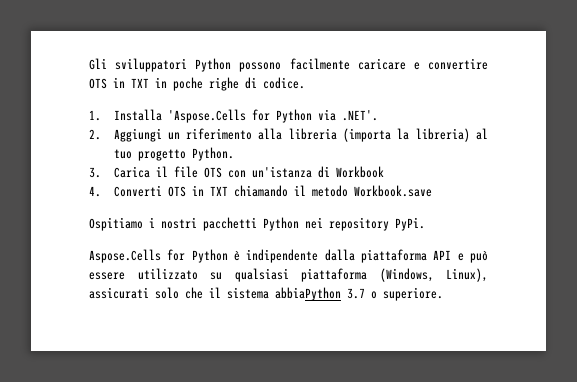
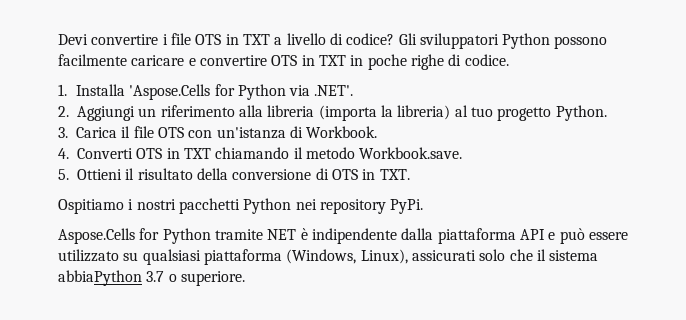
+ Devi convertire i file OTS in TXT a livello di codice?
- 3. Carica il file OTS con un'istanza di Workbook
+ 3. Carica il file OTS con un'istanza di Workbook.
- 4. Converti OTS in TXT chiamando il metodo Workbook.save
+ 4. Converti OTS in TXT chiamando il metodo Workbook.save.
+ 5. Ottieni il risultato della conversione di OTS in TXT.
- Aspose.Cells for Python è indipendente dalla piattaforma API e può essere utilizzato su qualsiasi piattaforma (Windows, Linux), assicurati solo che il sistema abbiaPython 3.7 o superiore.
+ Aspose.Cells for Python tramite NET è indipendente dalla piattaforma API e può essere utilizzato su qualsiasi piattaforma (Windows, Linux), assicurati solo che il sistema abbiaPython 3.7 o superiore.

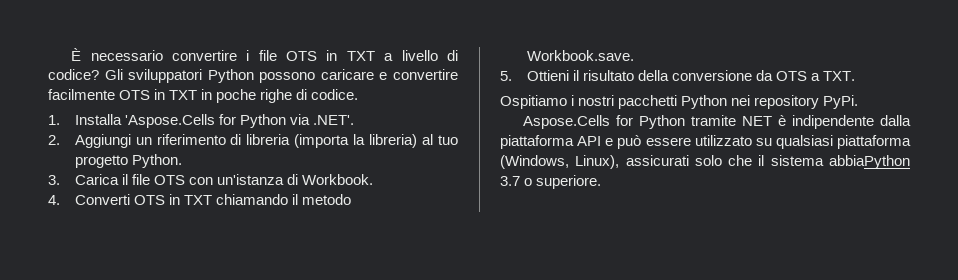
- Devi convertire i file OTS in TXT a livello di codice?
+ È necessario convertire i file OTS in TXT a livello di codice?
- Gli sviluppatori Python possono facilmente caricare e convertire OTS in TXT in poche righe di codice.
+ Gli sviluppatori Python possono caricare e convertire facilmente OTS in TXT in poche righe di codice.
- 2. Aggiungi un riferimento alla libreria (importa la libreria) al tuo progetto Python.
+ 2. Aggiungi un riferimento di libreria (importa la libreria) al tuo progetto Python.
- 5. Ottieni il risultato della conversione di OTS in TXT.
+ 5. Ottieni il risultato della conversione da OTS a TXT.

